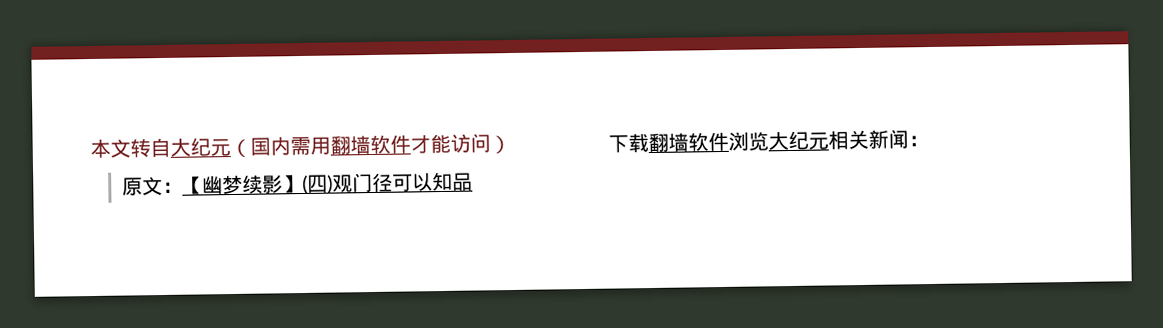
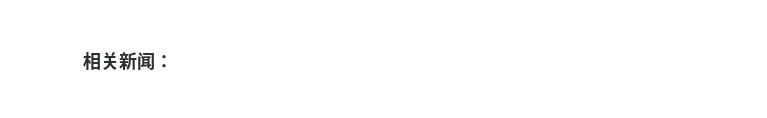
- 本文转自大纪元（国内需用翻墙软件才能访问）
- 原文：【幽梦续影】(四)观门径可以知品
- 下载翻墙软件浏览大纪元相关新闻：
+ 相关新闻：

